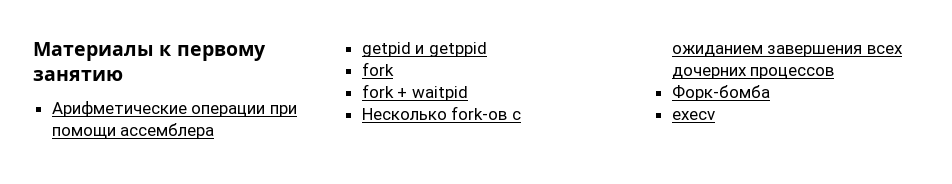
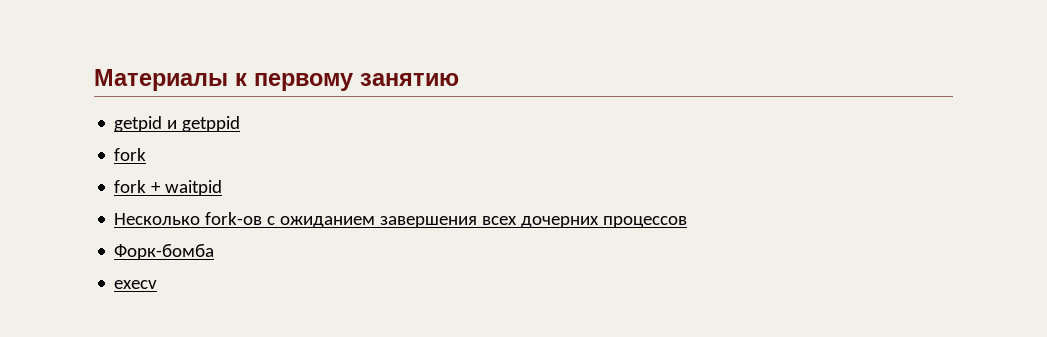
- Арифметические операции при помощи ассемблера

